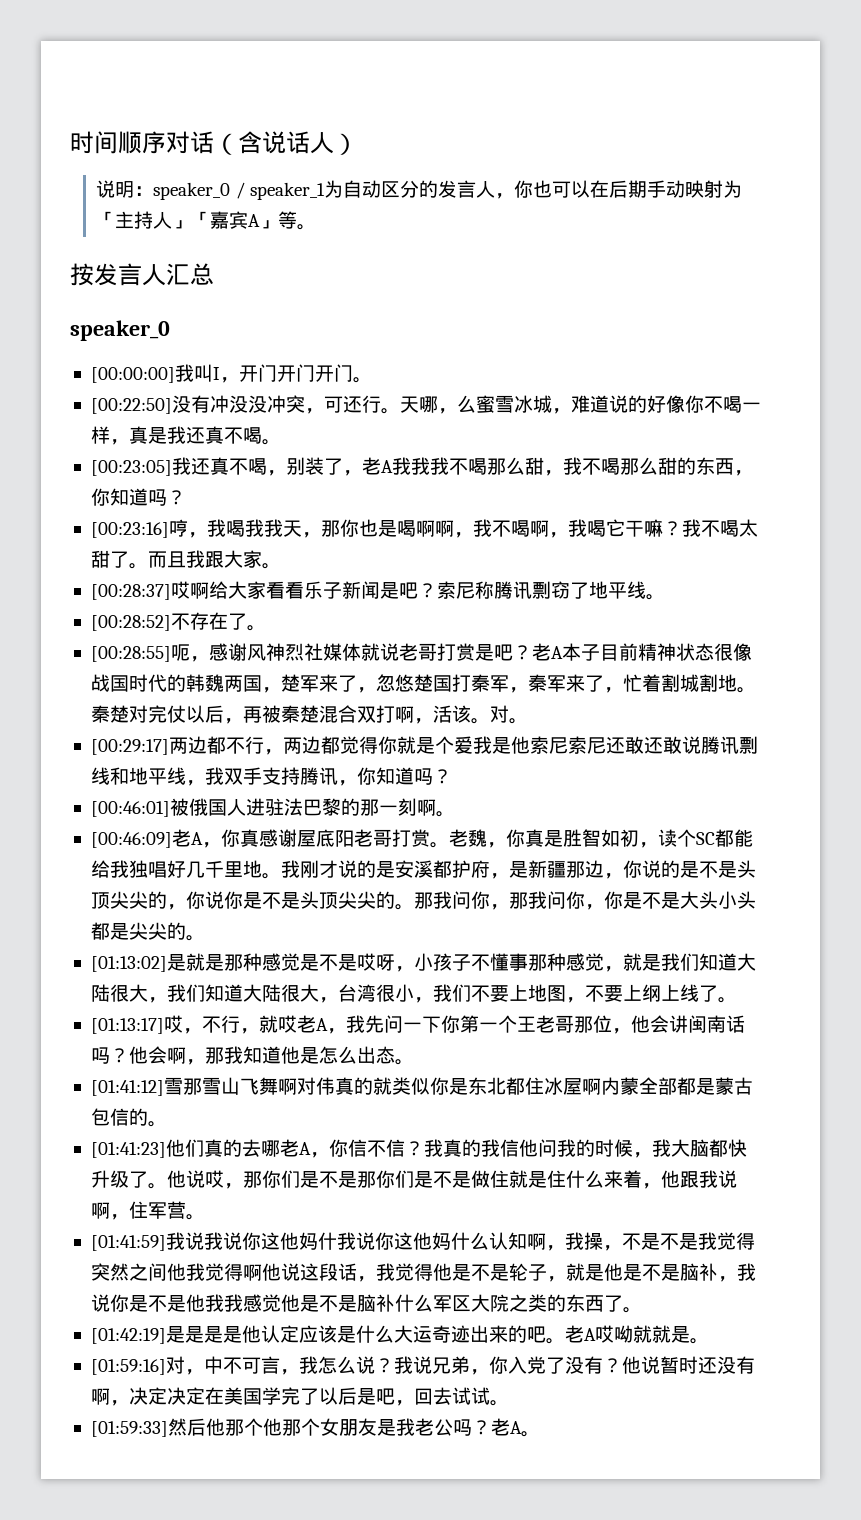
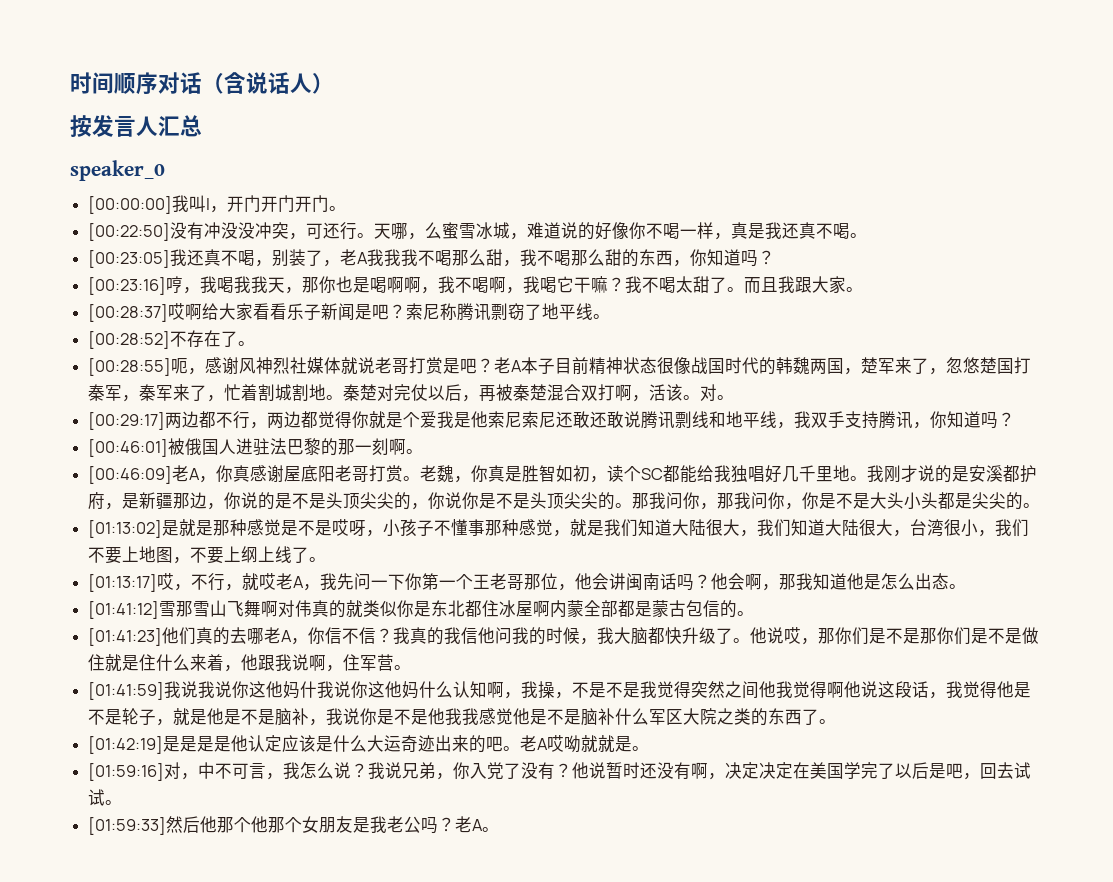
- 说明：speaker_0 / speaker_1为自动区分的发言人，你也可以在后期手动映射为「主持人」「嘉宾A」等。

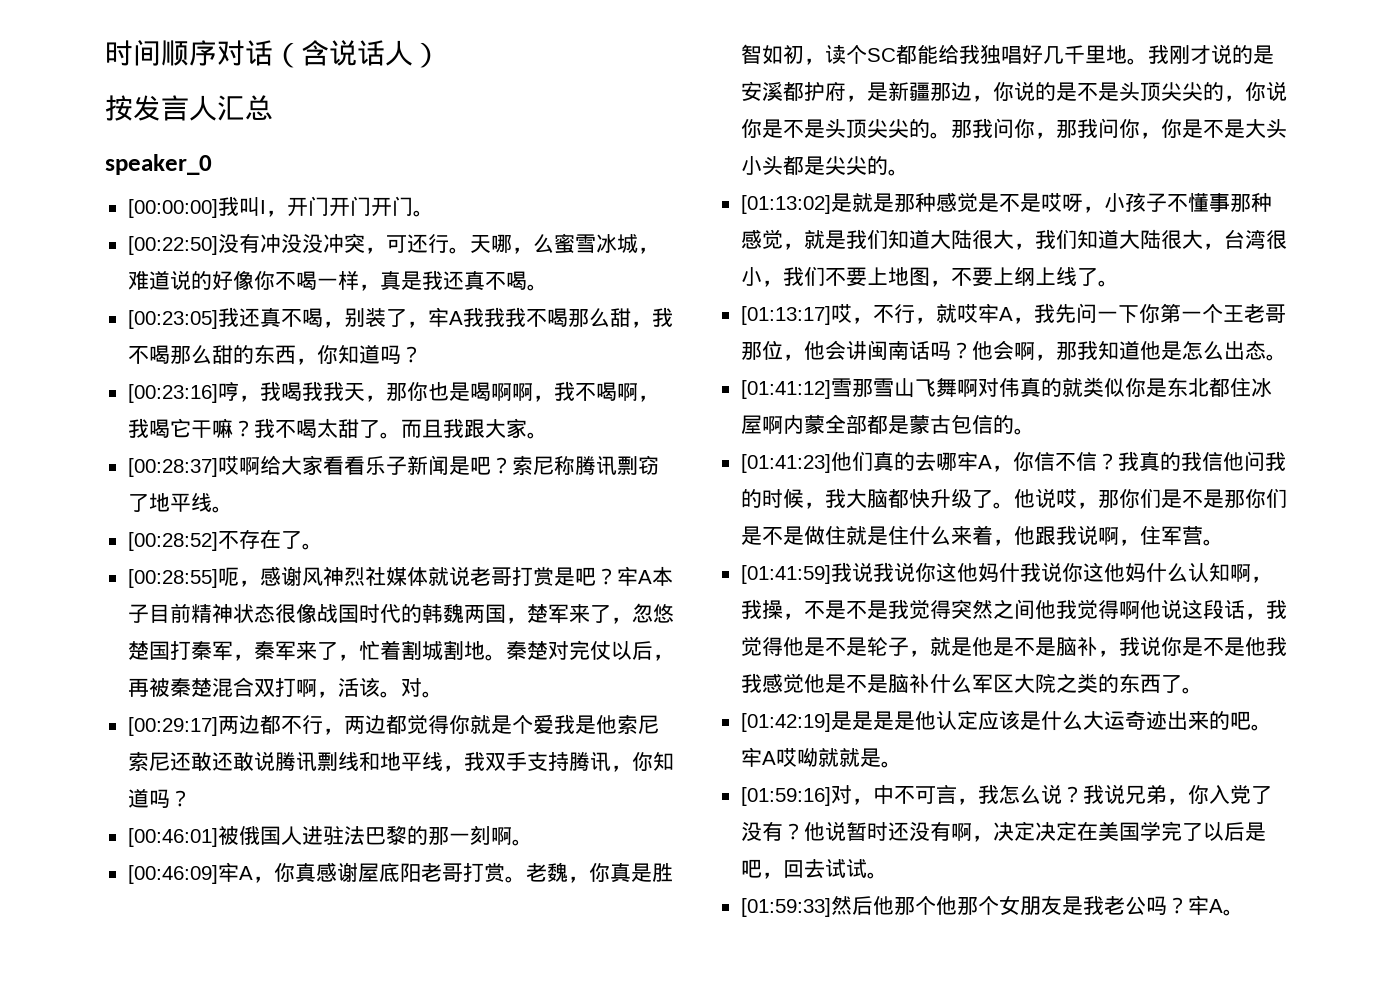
- [00:23:05]我还真不喝，别装了，老A我我我不喝那么甜，我不喝那么甜的东西，你知道吗？
+ [00:23:05]我还真不喝，别装了，牢A我我我不喝那么甜，我不喝那么甜的东西，你知道吗？
- 老A本子目前精神状态很像战国时代的韩魏两国，楚军来了，忽悠楚国打秦军，秦军来了，忙着割城割地。
+ 牢A本子目前精神状态很像战国时代的韩魏两国，楚军来了，忽悠楚国打秦军，秦军来了，忙着割城割地。
- [00:46:09]老A，你真感谢屋底阳老哥打赏。
+ [00:46:09]牢A，你真感谢屋底阳老哥打赏。
- [01:13:17]哎，不行，就哎老A，我先问一下你第一个王老哥那位，他会讲闽南话吗？
+ [01:13:17]哎，不行，就哎牢A，我先问一下你第一个王老哥那位，他会讲闽南话吗？
- [01:41:23]他们真的去哪老A，你信不信？
+ [01:41:23]他们真的去哪牢A，你信不信？
- 老A哎呦就就是。
+ 牢A哎呦就就是。
- 老A。
+ 牢A。

